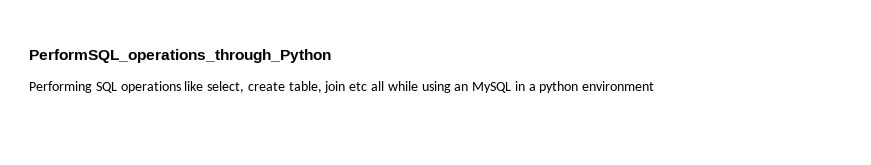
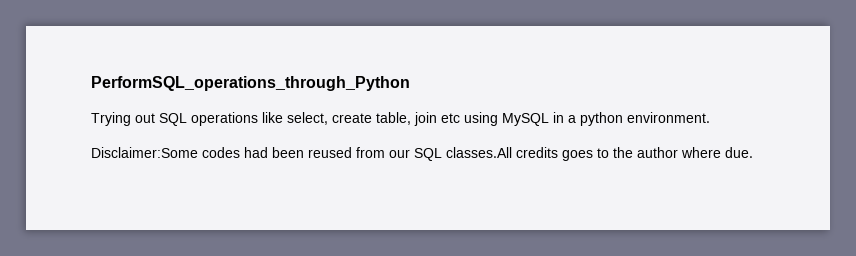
- Performing SQL operations like select, create table, join etc all while using an MySQL in a python environment
+ Trying out SQL operations like select, create table, join etc using MySQL in a python environment.
+ Disclaimer:Some codes had been reused from our SQL classes.All credits goes to the author where due.

